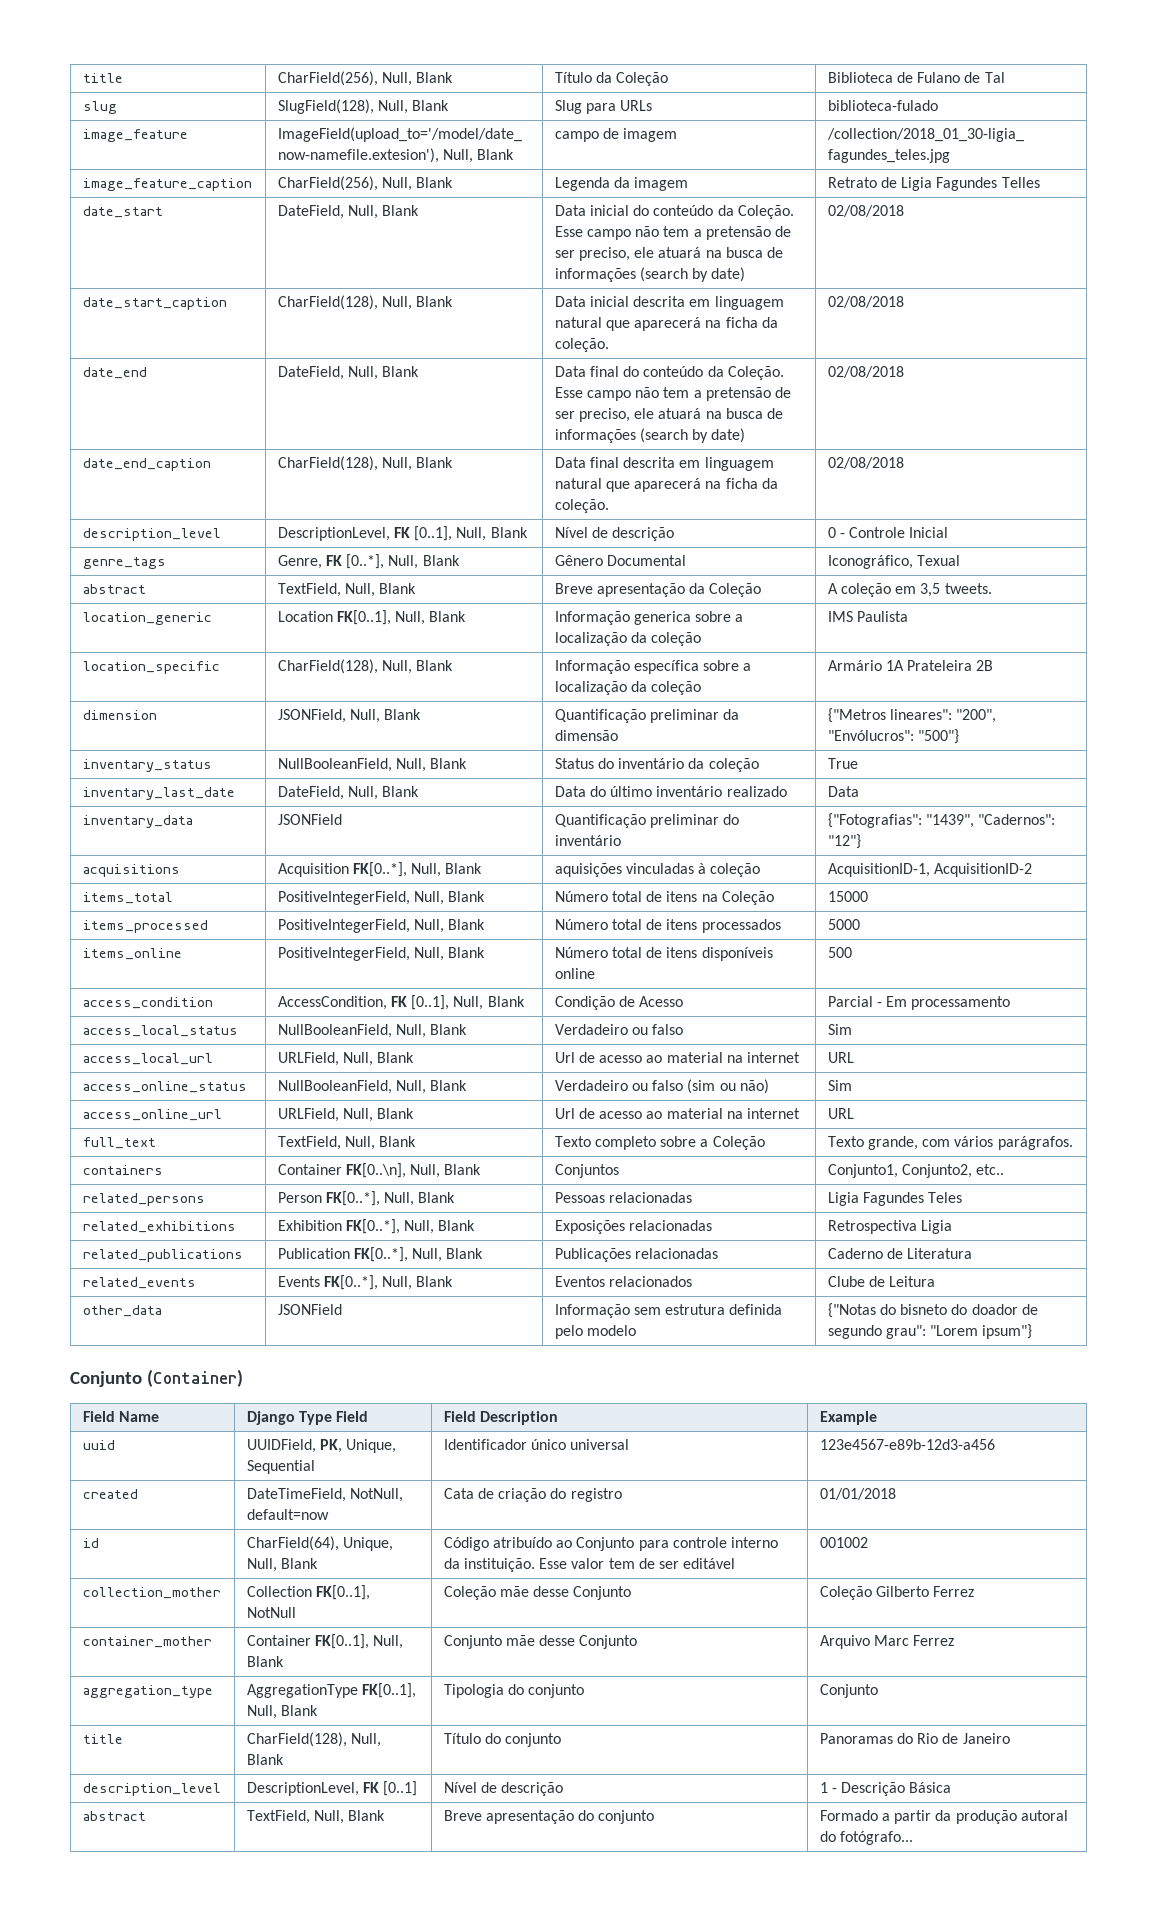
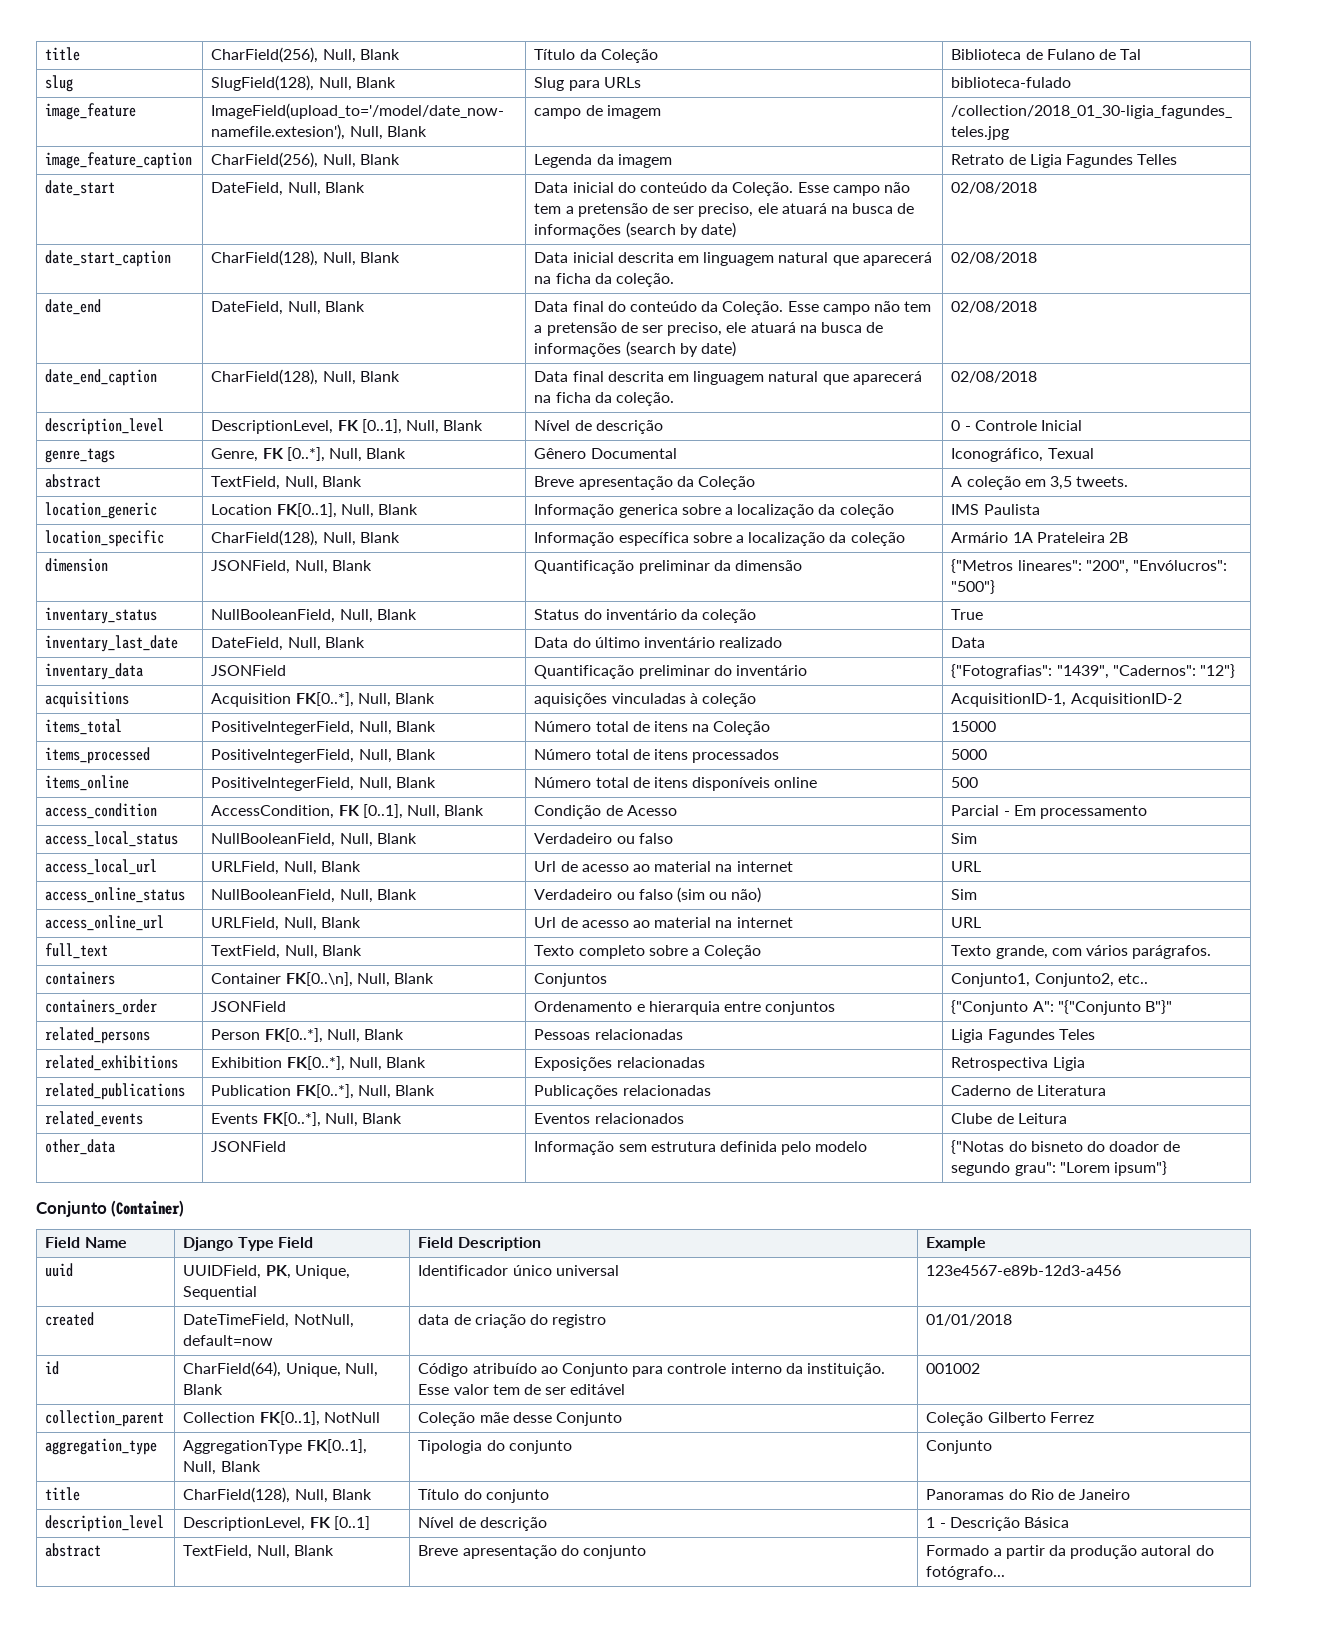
+ containers_order | JSONField | Ordenamento e hierarquia entre conjuntos | {"Conjunto A": "{"Conjunto B"}"
- created | DateTimeField, NotNull, default=now | Cata de criação do registro | 01/01/2018
+ created | DateTimeField, NotNull, default=now | data de criação do registro | 01/01/2018
- collection_mother | Collection FK[0..1], NotNull | Coleção mãe desse Conjunto | Coleção Gilberto Ferrez
+ collection_parent | Collection FK[0..1], NotNull | Coleção mãe desse Conjunto | Coleção Gilberto Ferrez
- container_mother | Container FK[0..1], Null, Blank | Conjunto mãe desse Conjunto | Arquivo Marc Ferrez

